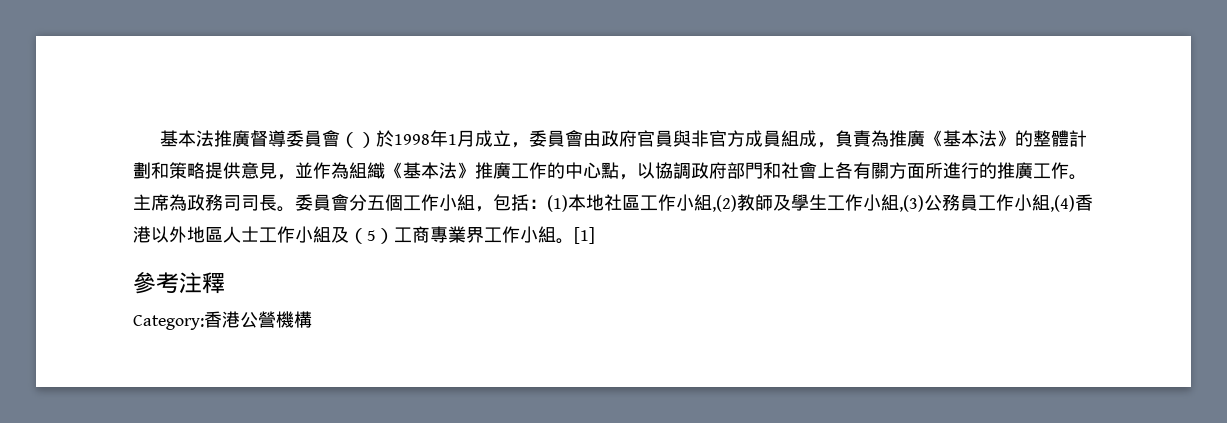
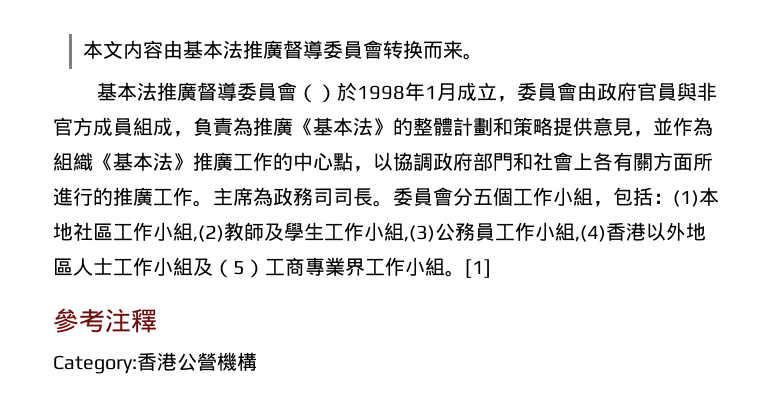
+ 本文内容由基本法推廣督導委員會转换而来。

